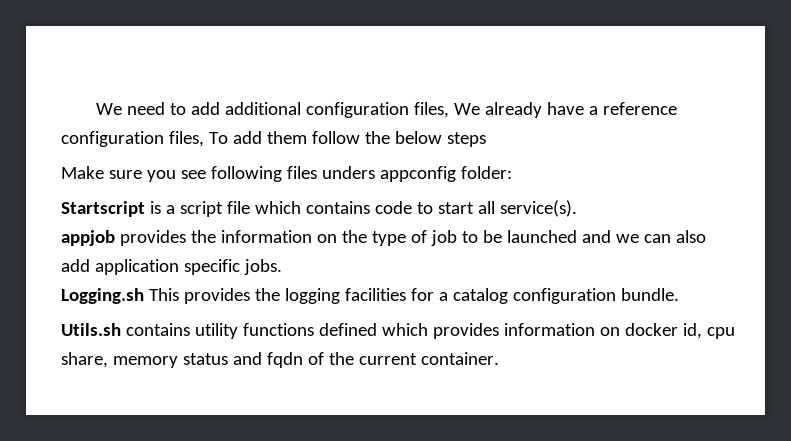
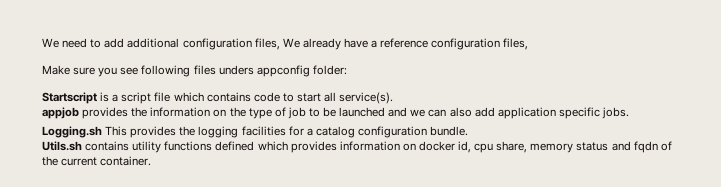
- We need to add additional configuration files, We already have a reference configuration files, To add them follow the below steps
+ We need to add additional configuration files, We already have a reference configuration files,

